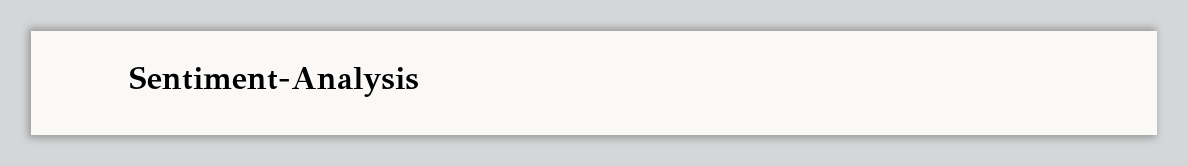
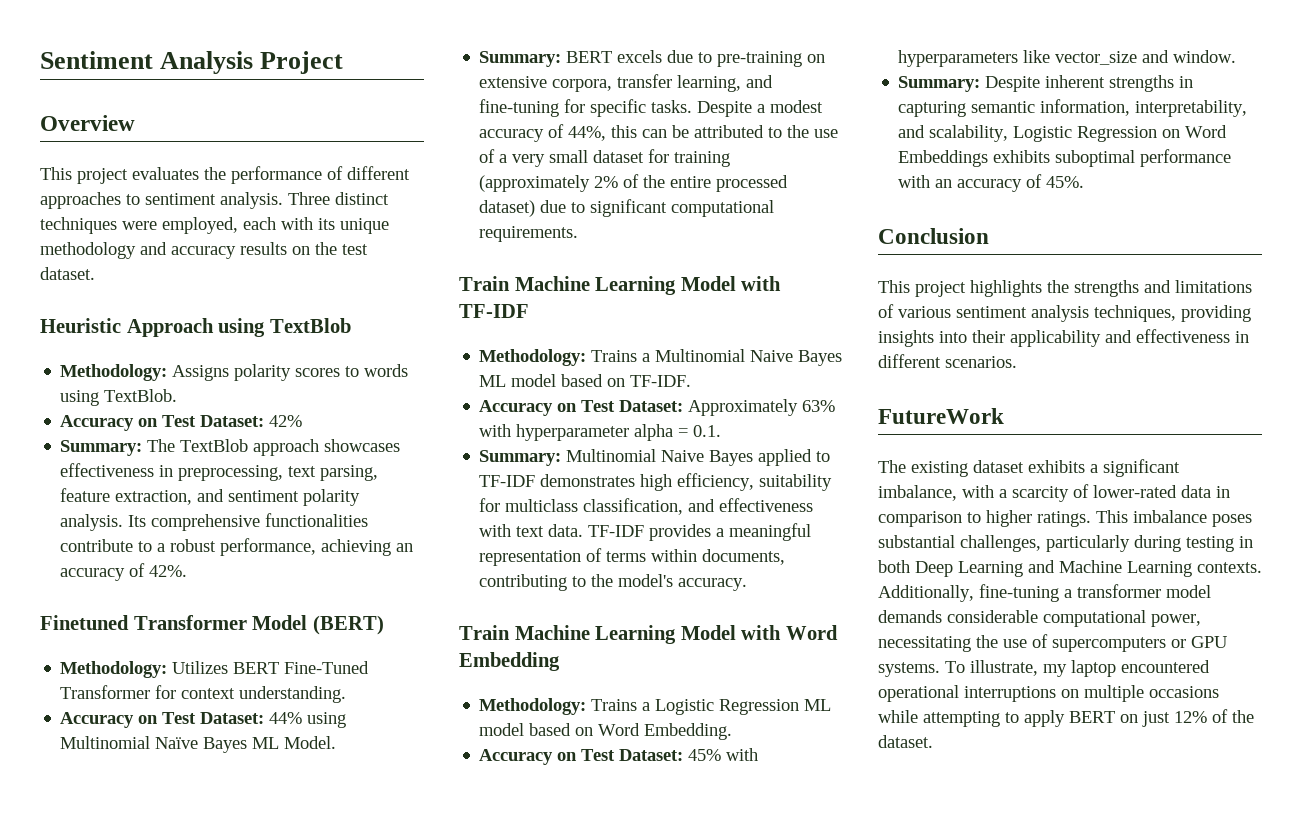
- Sentiment-Analysis
+ Sentiment Analysis Project
+ Overview
+ This project evaluates the performance of different approaches to sentiment analysis. Three distinct techniques were employed, each with its unique methodology and accuracy results on the test dataset.
+ Heuristic Approach using TextBlob
+ Methodology: Assigns polarity scores to words using TextBlob.
+ Accuracy on Test Dataset: 42%
+ Summary: The TextBlob approach showcases effectiveness in preprocessing, text parsing, feature extraction, and sentiment polarity analysis. Its comprehensive functionalities contribute to a robust performance, achieving an accuracy of 42%.
+ Finetuned Transformer Model (BERT)
+ Methodology: Utilizes BERT Fine-Tuned Transformer for context understanding.
+ Accuracy on Test Dataset: 44% using Multinomial Naïve Bayes ML Model.
+ Summary: BERT excels due to pre-training on extensive corpora, transfer learning, and fine-tuning for specific tasks. Despite a modest accuracy of 44%, this can be attributed to the use of a very small dataset for training (approximately 2% of the entire processed dataset) due to significant computational requirements.
+ Train Machine Learning Model with TF-IDF
+ Methodology: Trains a Multinomial Naive Bayes ML model based on TF-IDF.
+ Accuracy on Test Dataset: Approximately 63% with hyperparameter alpha = 0.1.
+ Summary: Multinomial Naive Bayes applied to TF-IDF demonstrates high efficiency, suitability for multiclass classification, and effectiveness with text data. TF-IDF provides a meaningful representation of terms within documents, contributing to the model's accuracy.
+ Train Machine Learning Model with Word Embedding
+ Methodology: Trains a Logistic Regression ML model based on Word Embedding.
+ Accuracy on Test Dataset: 45% with hyperparameters like vector_size and window.
+ Summary: Despite inherent strengths in capturing semantic information, interpretability, and scalability, Logistic Regression on Word Embeddings exhibits suboptimal performance with an accuracy of 45%.
+ Conclusion
+ This project highlights the strengths and limitations of various sentiment analysis techniques, providing insights into their applicability and effectiveness in different scenarios.
+ FutureWork
+ The existing dataset exhibits a significant imbalance, with a scarcity of lower-rated data in comparison to higher ratings. This imbalance poses substantial challenges, particularly during testing in both Deep Learning and Machine Learning contexts. Additionally, fine-tuning a transformer model demands considerable computational power, necessitating the use of supercomputers or GPU systems. To illustrate, my laptop encountered operational interruptions on multiple occasions while attempting to apply BERT on just 12% of the dataset.

